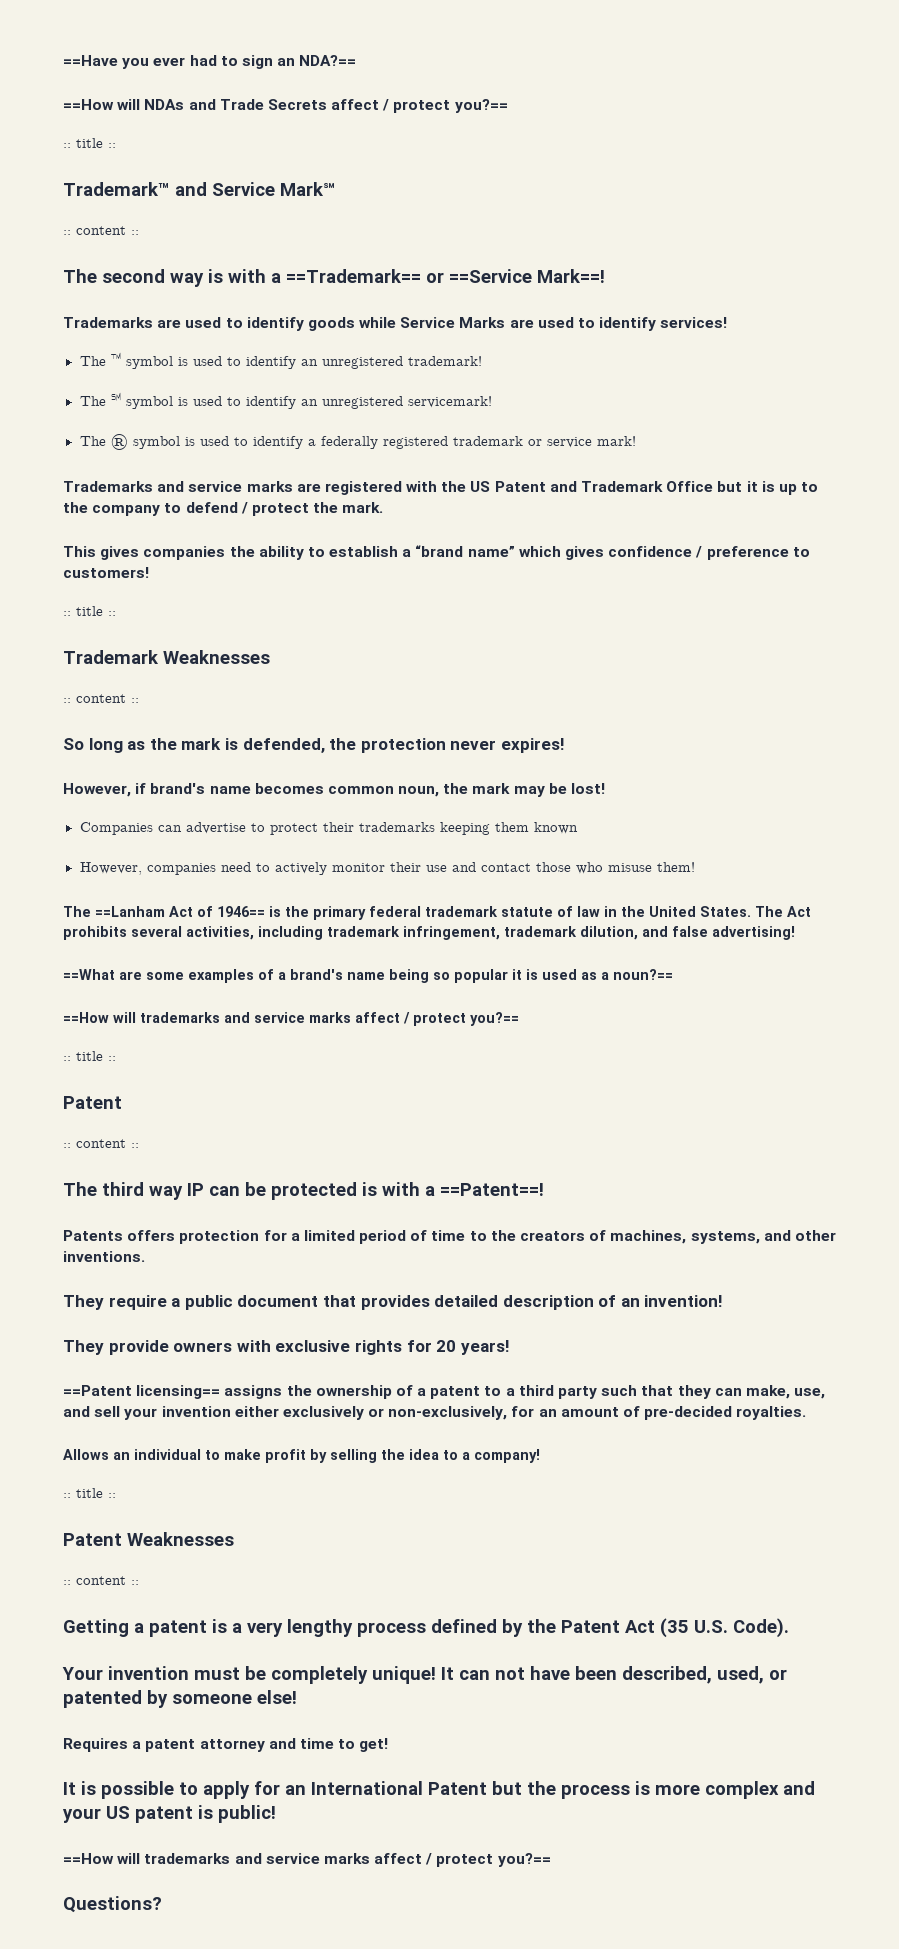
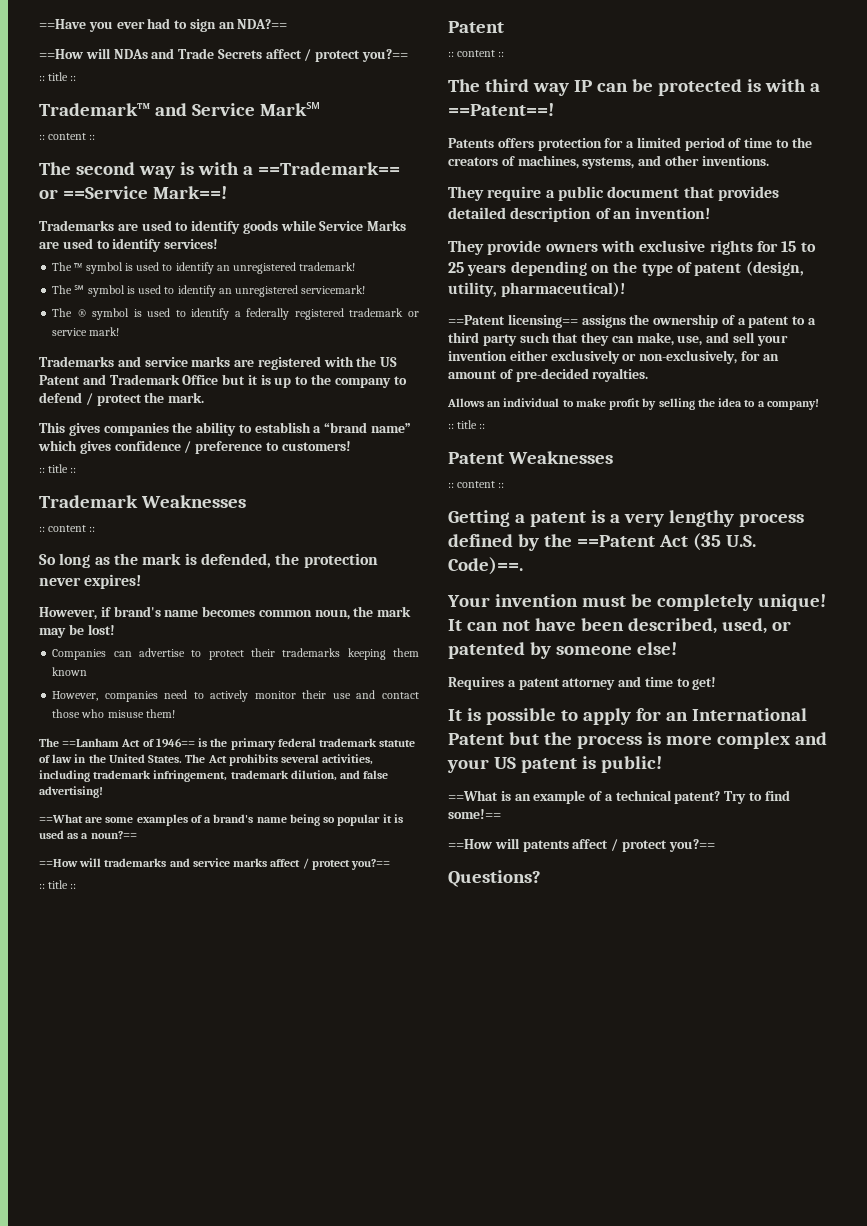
- They provide owners with exclusive rights for 20 years!
+ They provide owners with exclusive rights for 15 to 25 years depending on the type of patent (design, utility, pharmaceutical)!
- Getting a patent is a very lengthy process defined by the Patent Act (35 U.S. Code).
+ Getting a patent is a very lengthy process defined by the ==Patent Act (35 U.S. Code)==.
  It is possible to apply for an International Patent but the process is more complex and your US patent is public!
- ==How will trademarks and service marks affect / protect you?==
+ ==What is an example of a technical patent? Try to find some!==
+ ==How will patents affect / protect you?==

